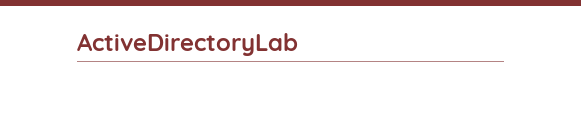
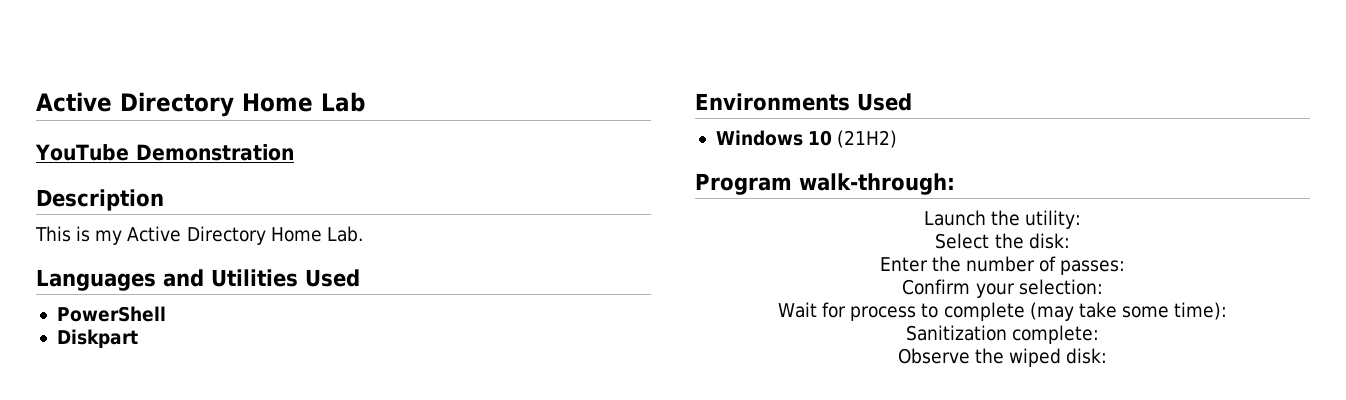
- ActiveDirectoryLab
+ Active Directory Home Lab
+ YouTube Demonstration
+ Description
+ This is my Active Directory Home Lab.
+ Languages and Utilities Used
+ PowerShell
+ Diskpart
+ Environments Used
+ Windows 10 (21H2)
+ Program walk-through:
+ Launch the utility:
+ Select the disk:
+ Enter the number of passes:
+ Confirm your selection:
+ Wait for process to complete (may take some time):
+ Sanitization complete:
+ Observe the wiped disk:

